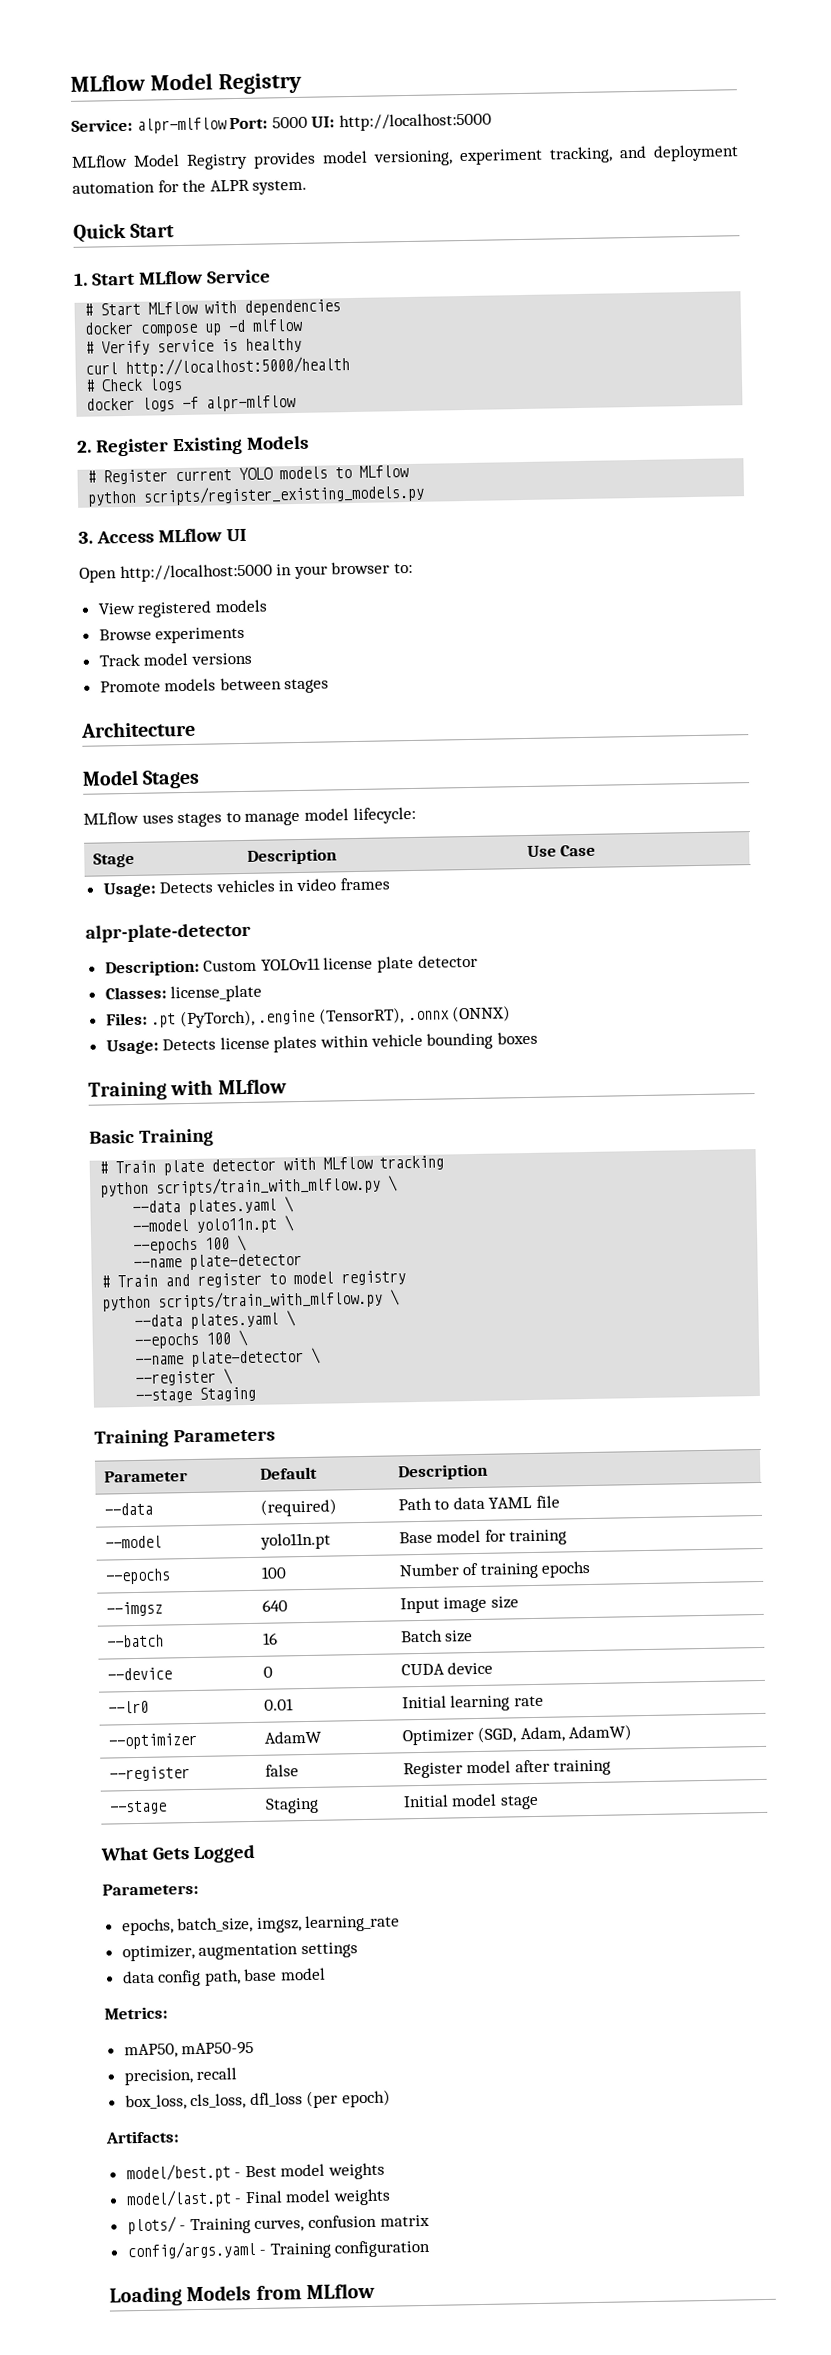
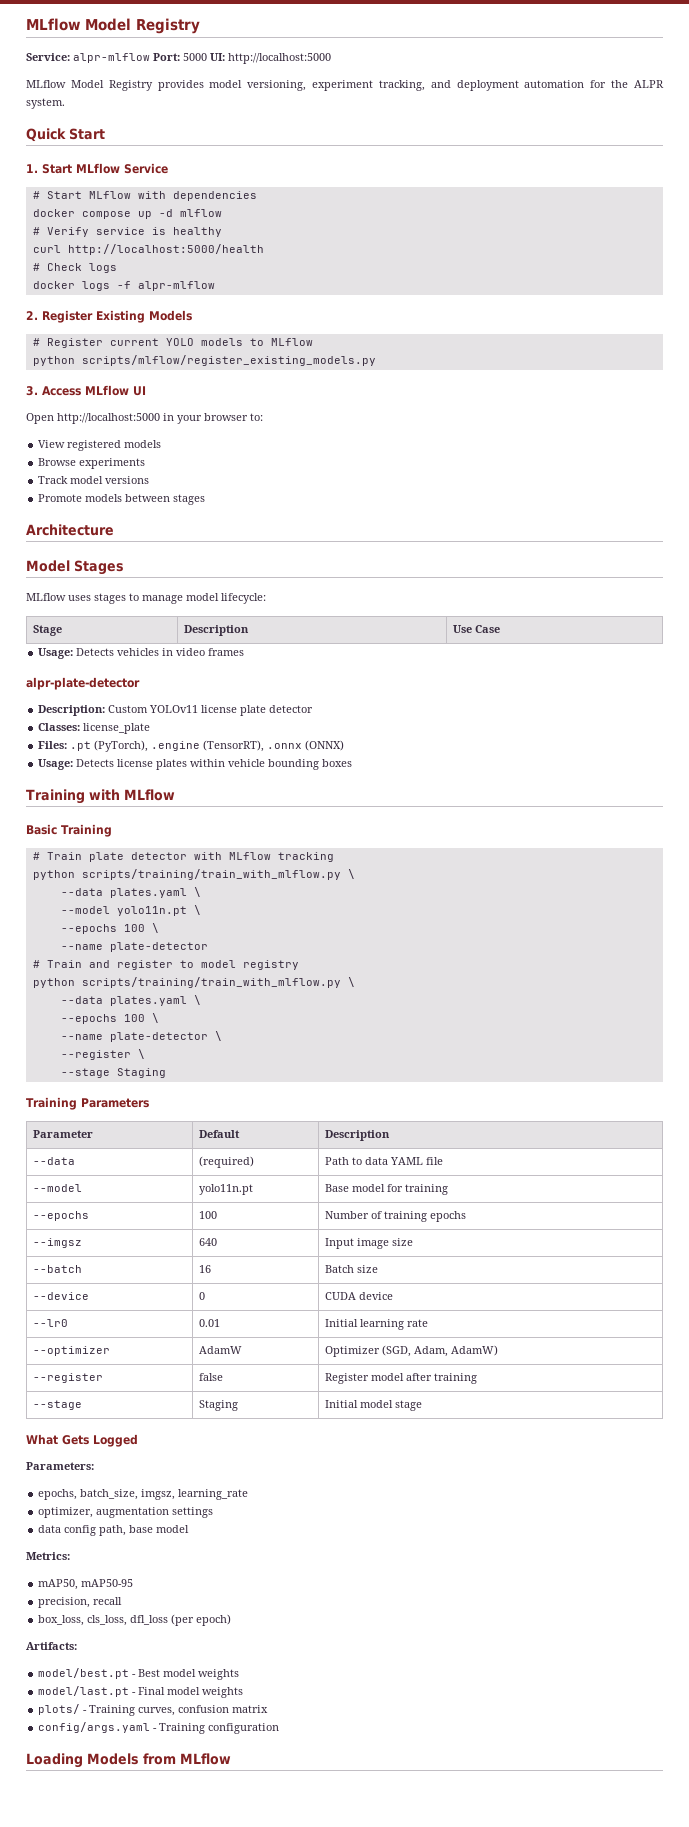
- python scripts/register_existing_models.py
+ python scripts/mlflow/register_existing_models.py
  # Train plate detector with MLflow tracking
- python scripts/train_with_mlflow.py \
+ python scripts/training/train_with_mlflow.py \
  # Train and register to model registry
- python scripts/train_with_mlflow.py \
+ python scripts/training/train_with_mlflow.py \

